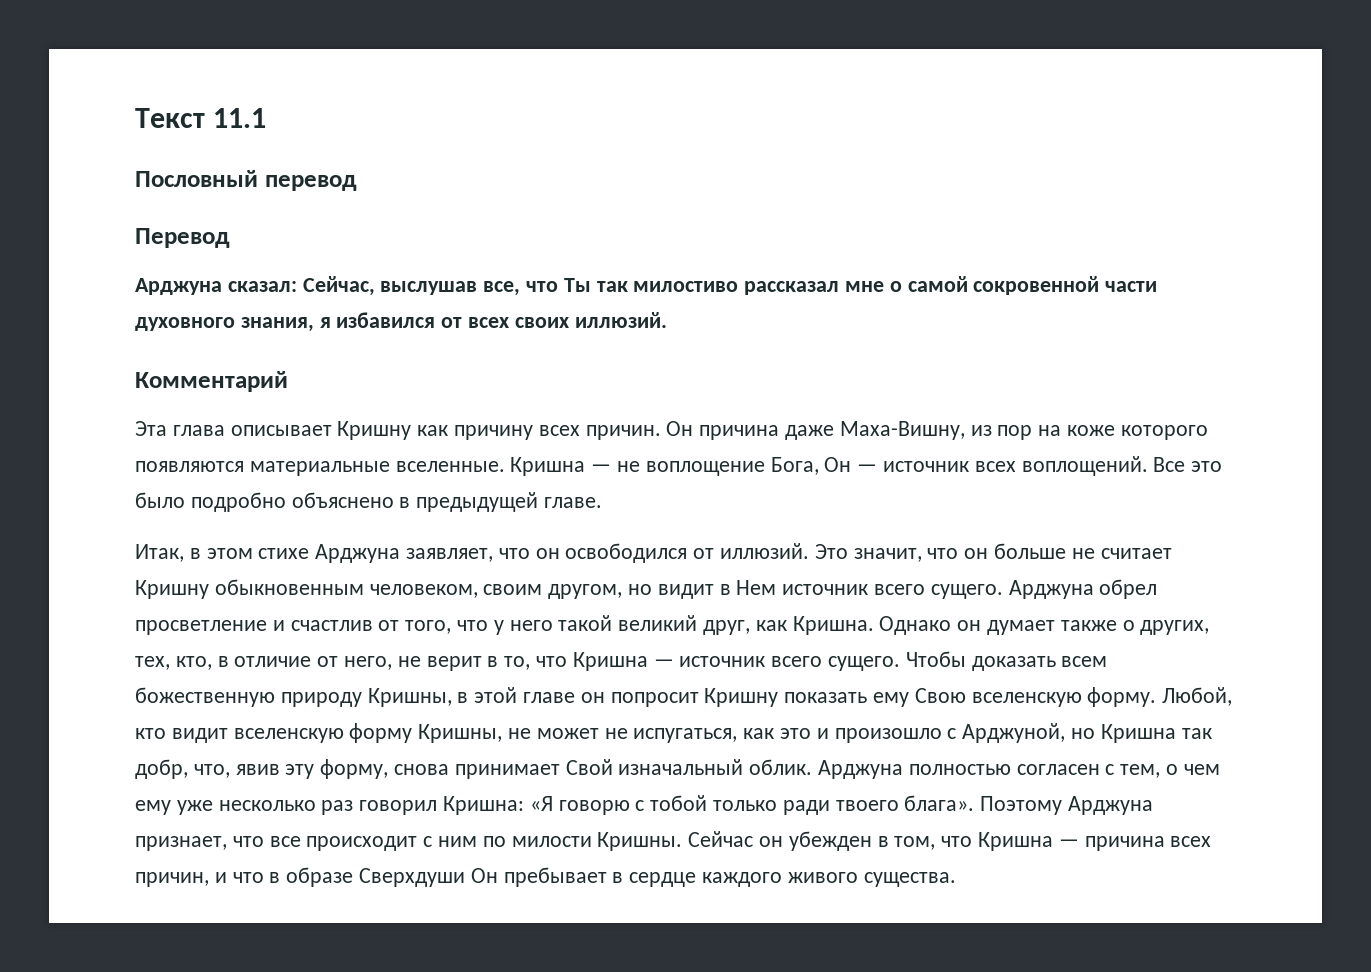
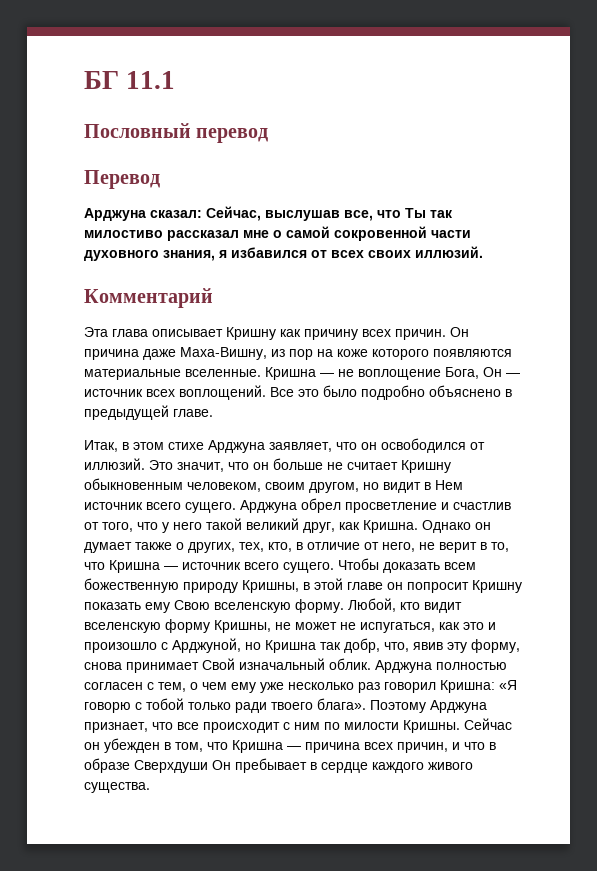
- Текст 11.1
+ БГ 11.1

